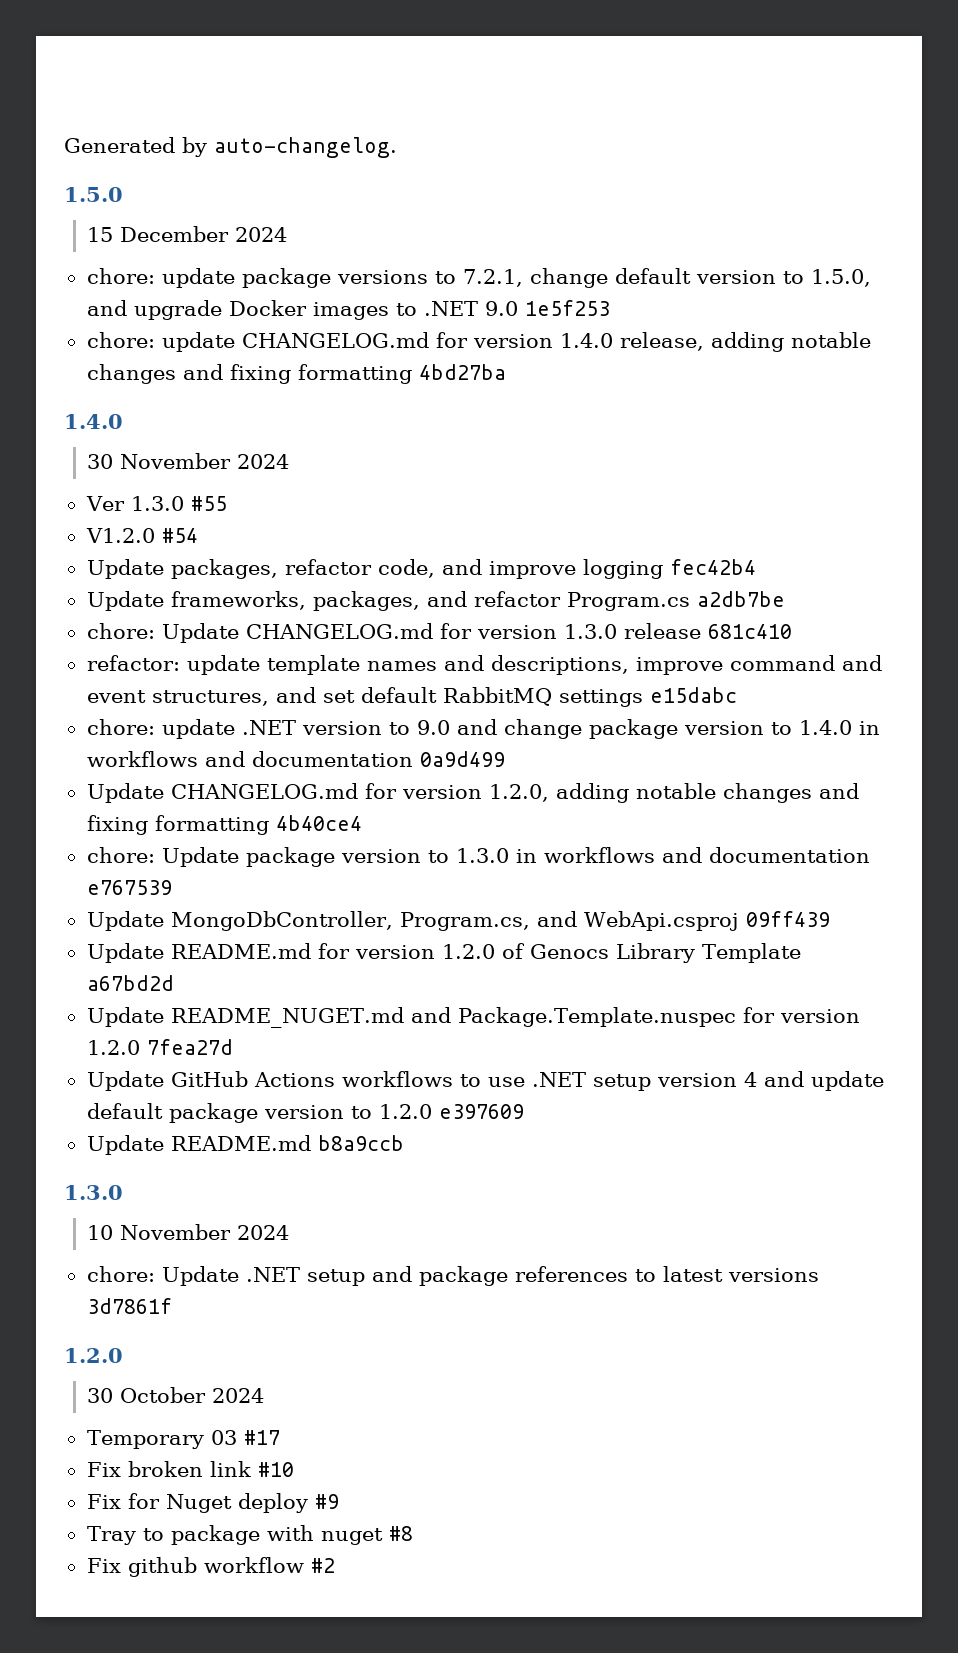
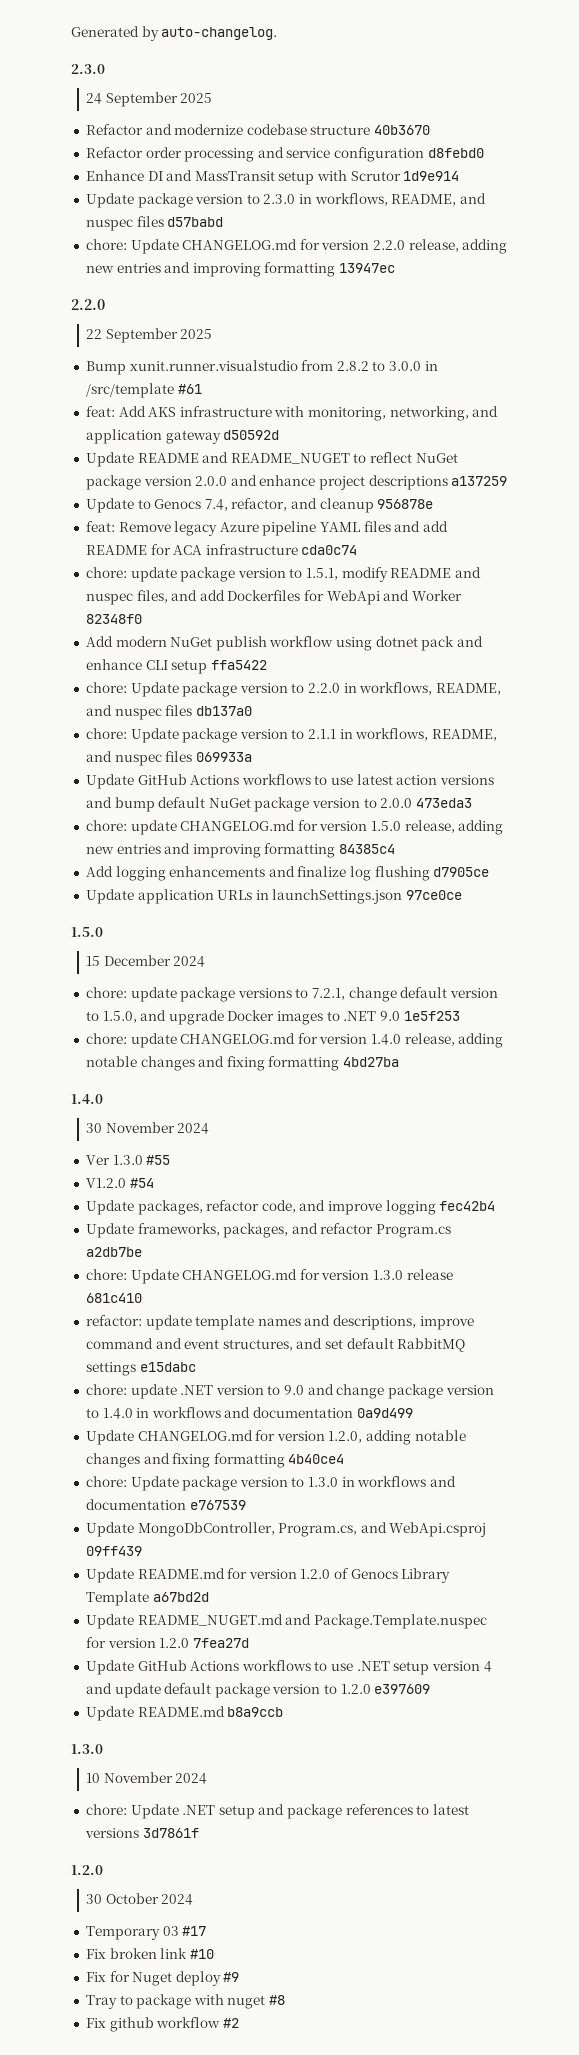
  Generated by auto-changelog.
+ 2.3.0
+ 24 September 2025
+ Refactor and modernize codebase structure 40b3670
+ Refactor order processing and service configuration d8febd0
+ Enhance DI and MassTransit setup with Scrutor 1d9e914
+ Update package version to 2.3.0 in workflows, README, and nuspec files d57babd
+ chore: Update CHANGELOG.md for version 2.2.0 release, adding new entries and improving formatting 13947ec
+ 2.2.0
+ 22 September 2025
+ Bump xunit.runner.visualstudio from 2.8.2 to 3.0.0 in /src/template #61
+ feat: Add AKS infrastructure with monitoring, networking, and application gateway d50592d
+ Update README and README_NUGET to reflect NuGet package version 2.0.0 and enhance project descriptions a137259
+ Update to Genocs 7.4, refactor, and cleanup 956878e
+ feat: Remove legacy Azure pipeline YAML files and add README for ACA infrastructure cda0c74
+ chore: update package version to 1.5.1, modify README and nuspec files, and add Dockerfiles for WebApi and Worker 82348f0
+ Add modern NuGet publish workflow using dotnet pack and enhance CLI setup ffa5422
+ chore: Update package version to 2.2.0 in workflows, README, and nuspec files db137a0
+ chore: Update package version to 2.1.1 in workflows, README, and nuspec files 069933a
+ Update GitHub Actions workflows to use latest action versions and bump default NuGet package version to 2.0.0 473eda3
+ chore: update CHANGELOG.md for version 1.5.0 release, adding new entries and improving formatting 84385c4
+ Add logging enhancements and finalize log flushing d7905ce
+ Update application URLs in launchSettings.json 97ce0ce

